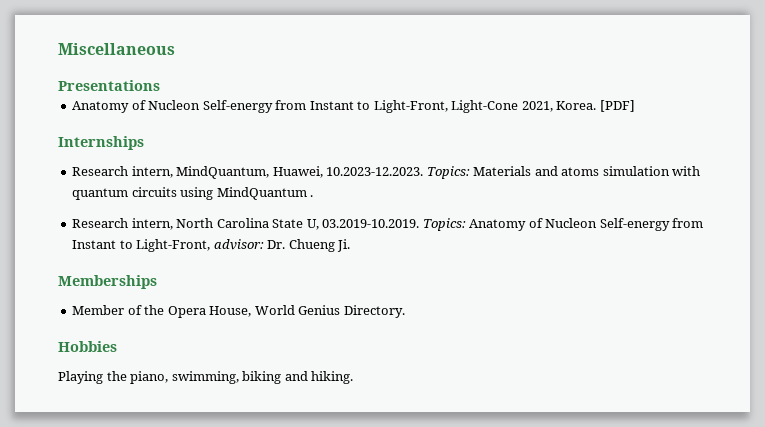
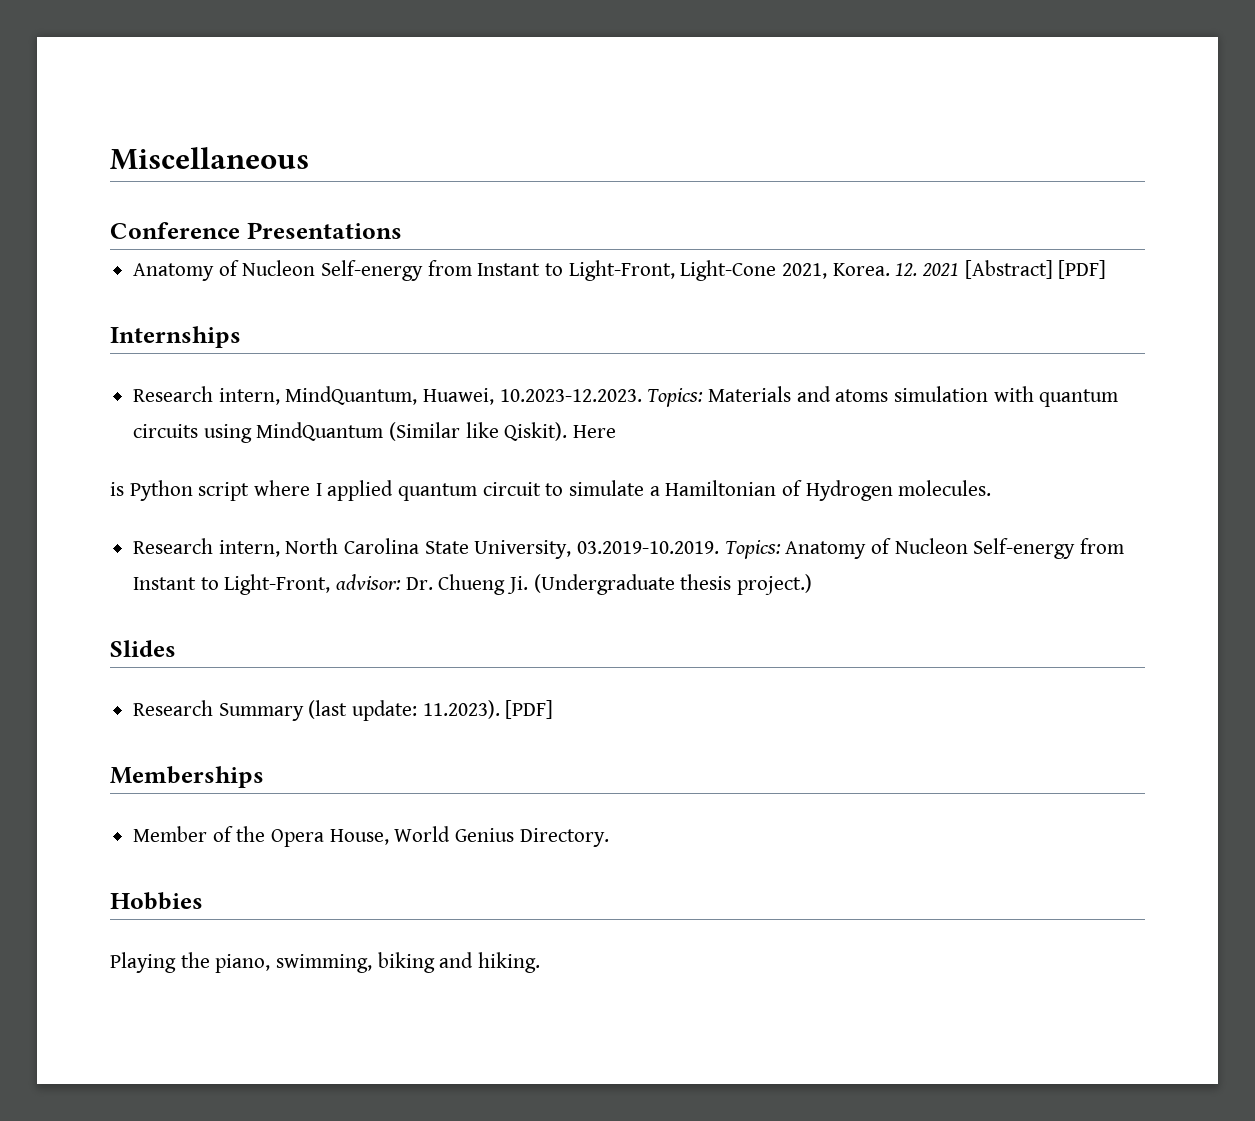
- Presentations
+ Conference Presentations
- [PDF]
+ 12. 2021 [Abstract] [PDF]
- Research intern, MindQuantum, Huawei, 10.2023-12.2023. Topics: Materials and atoms simulation with quantum circuits using MindQuantum .
+ Research intern, MindQuantum, Huawei, 10.2023-12.2023. Topics: Materials and atoms simulation with quantum circuits using MindQuantum (Similar like Qiskit). Here
+ is Python script where I applied quantum circuit to simulate a Hamiltonian of Hydrogen molecules.
- Research intern, North Carolina State U, 03.2019-10.2019. Topics: Anatomy of Nucleon Self-energy from Instant to Light-Front, advisor: Dr. Chueng Ji.
+ Research intern, North Carolina State University, 03.2019-10.2019. Topics: Anatomy of Nucleon Self-energy from Instant to Light-Front, advisor: Dr. Chueng Ji. (Undergraduate thesis project.)
+ Slides
+ Research Summary (last update: 11.2023). [PDF]

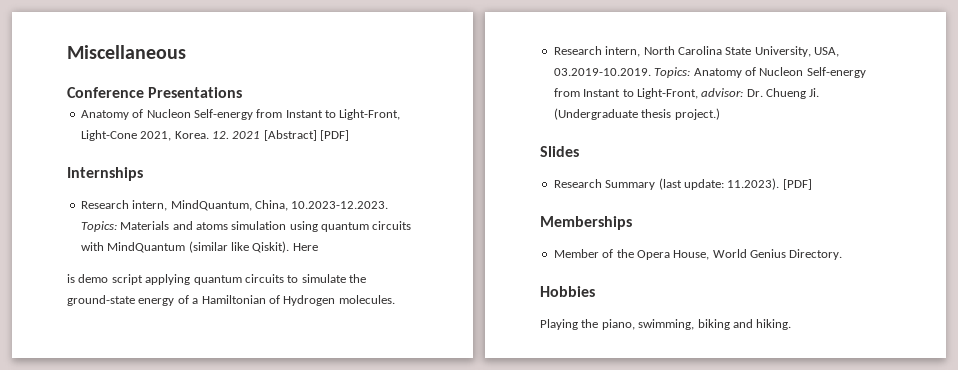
- Research intern, MindQuantum, Huawei, 10.2023-12.2023. Topics: Materials and atoms simulation with quantum circuits using MindQuantum (Similar like Qiskit).
+ Research intern, MindQuantum, China, 10.2023-12.2023. Topics: Materials and atoms simulation using quantum circuits with MindQuantum (similar like Qiskit).
- is Python script where I applied quantum circuit to simulate a Hamiltonian of Hydrogen molecules.
+ is demo script applying quantum circuits to simulate the ground-state energy of a Hamiltonian of Hydrogen molecules.
- Research intern, North Carolina State University, 03.2019-10.2019. Topics: Anatomy of Nucleon Self-energy from Instant to Light-Front, advisor: Dr. Chueng Ji. (Undergraduate thesis project.)
+ Research intern, North Carolina State University, USA, 03.2019-10.2019. Topics: Anatomy of Nucleon Self-energy from Instant to Light-Front, advisor: Dr. Chueng Ji. (Undergraduate thesis project.)

